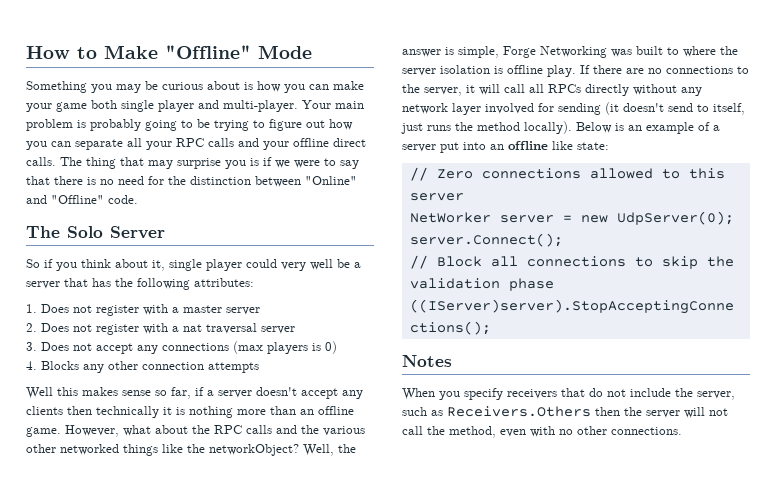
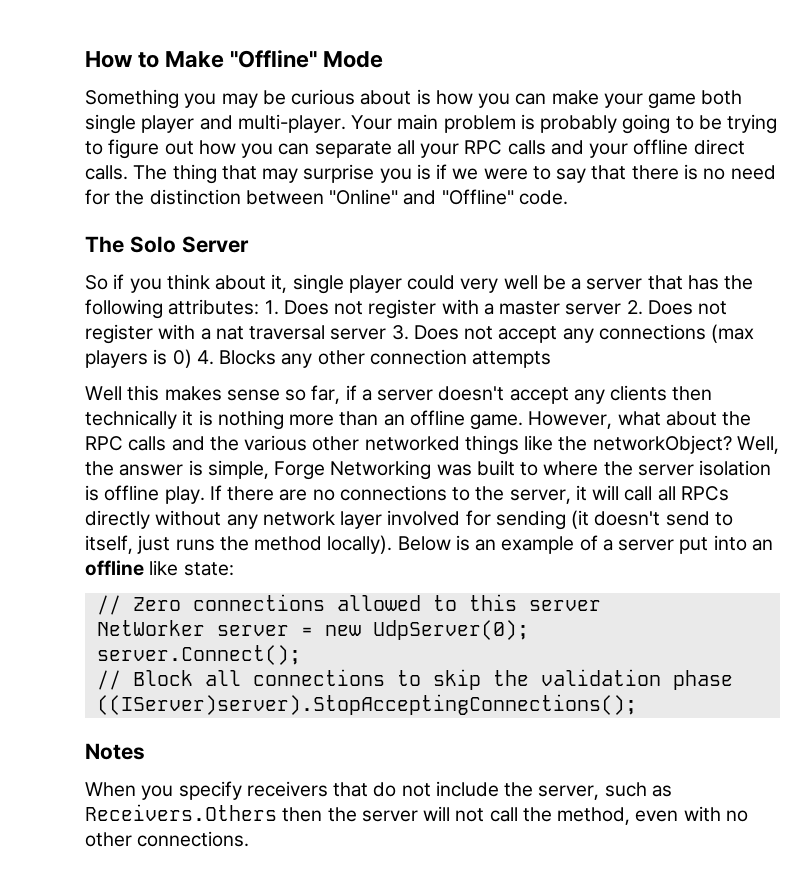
- So if you think about it, single player could very well be a server that has the following attributes:
- 1. Does not register with a master server
- 2. Does not register with a nat traversal server
- 3. Does not accept any connections (max players is 0)
- 4. Blocks any other connection attempts
+ So if you think about it, single player could very well be a server that has the following attributes: 1. Does not register with a master server 2. Does not register with a nat traversal server 3. Does not accept any connections (max players is 0) 4. Blocks any other connection attempts

